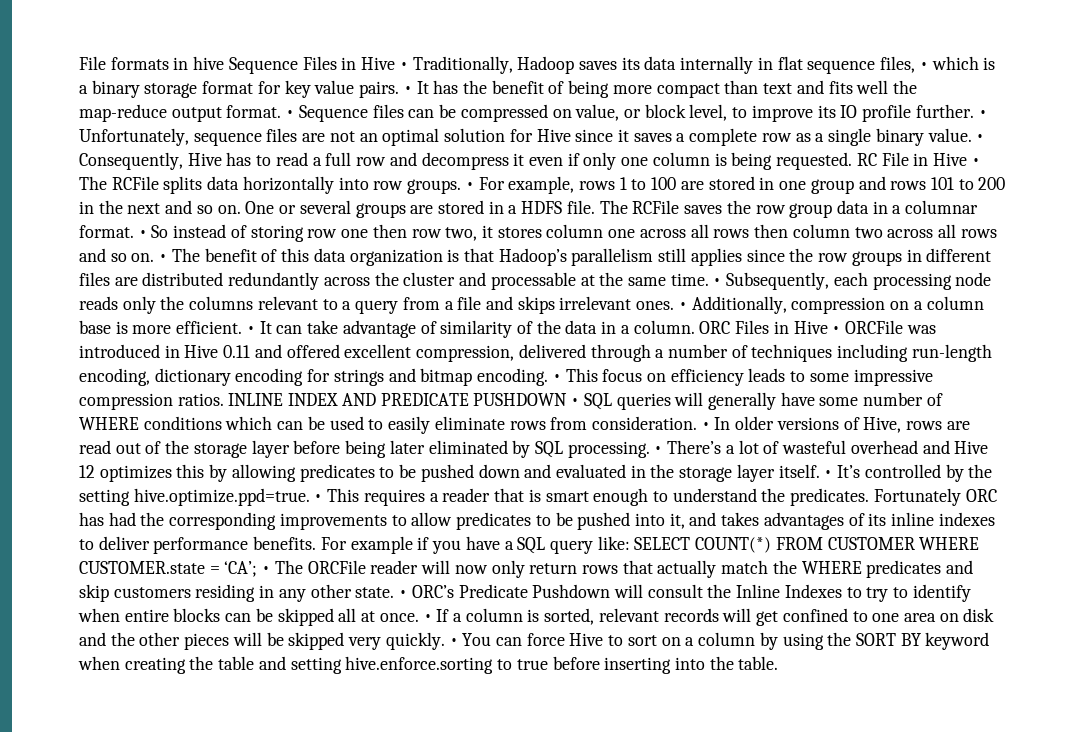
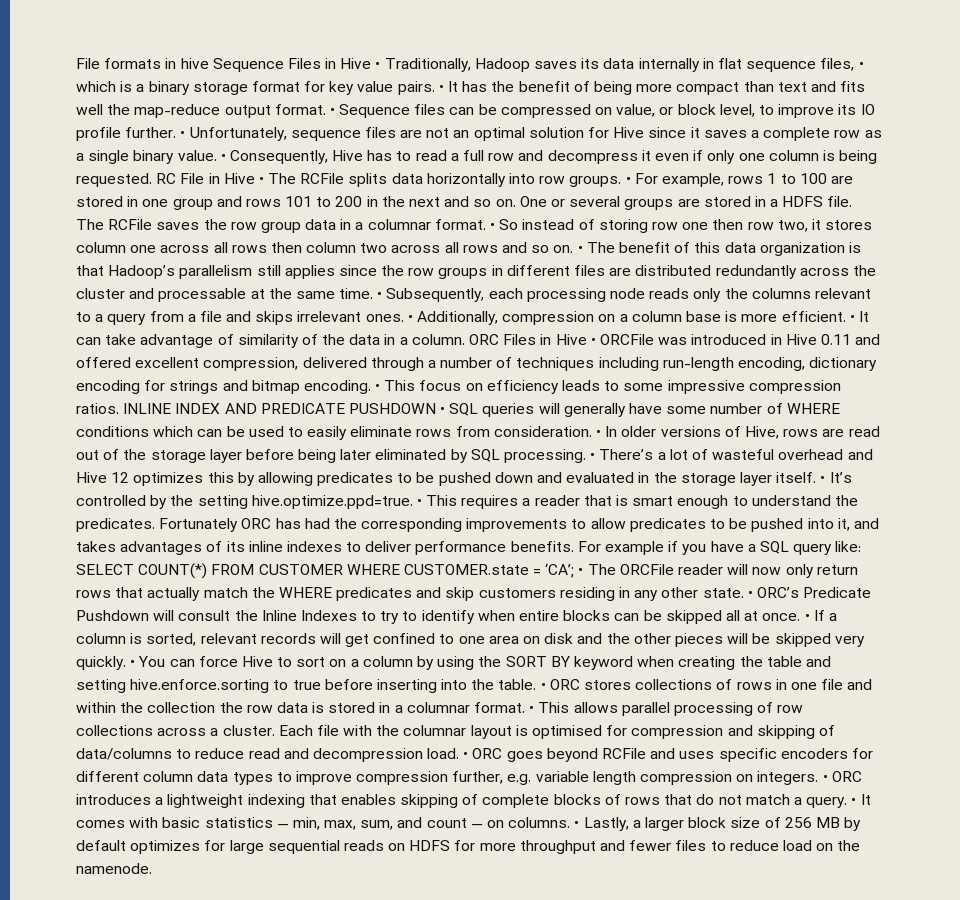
+ • ORC stores collections of rows in one file and within the collection the row data is stored in a columnar format. • This allows parallel processing of row collections across a cluster. Each file with the columnar layout is optimised for compression and skipping of data/columns to reduce read and decompression load. • ORC goes beyond RCFile and uses specific encoders for different column data types to improve compression further, e.g. variable length compression on integers. • ORC introduces a lightweight indexing that enables skipping of complete blocks of rows that do not match a query. • It comes with basic statistics — min, max, sum, and count — on columns. • Lastly, a larger block size of 256 MB by default optimizes for large sequential reads on HDFS for more throughput and fewer files to reduce load on the namenode.

